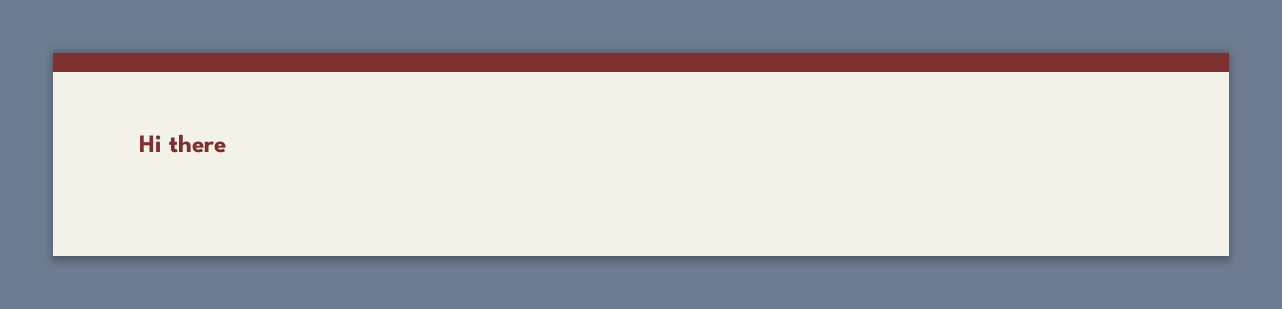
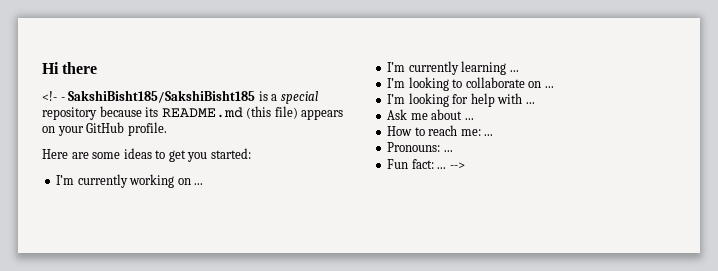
+ <!- - SakshiBisht185/SakshiBisht185 is a special repository because its README.md (this file) appears on your GitHub profile.
+ Here are some ideas to get you started:
+ I’m currently working on ...
+ I’m currently learning ...
+ I’m looking to collaborate on ...
+ I’m looking for help with ...
+ Ask me about ...
+ How to reach me: ...
+ Pronouns: ...
+ Fun fact: ... -->

